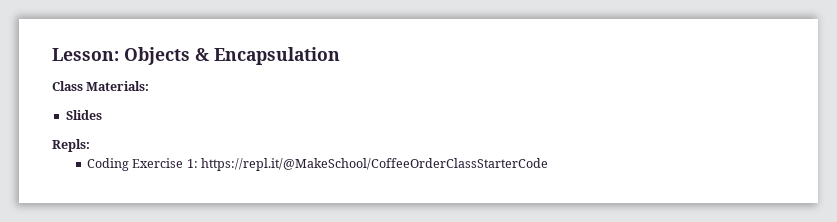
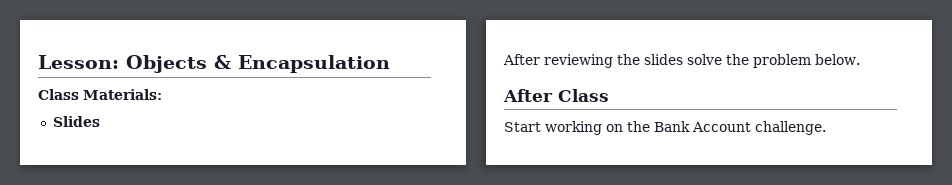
- Repls:
- Coding Exercise 1: https://repl.it/@MakeSchool/CoffeeOrderClassStarterCode
+ After reviewing the slides solve the problem below.
+ After Class
+ Start working on the Bank Account challenge.

